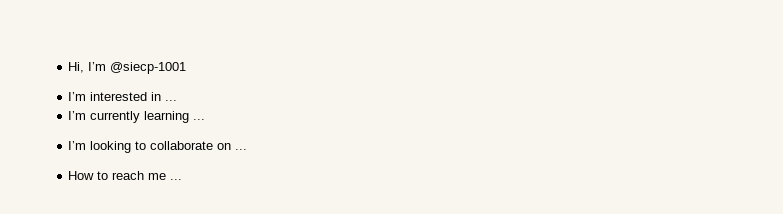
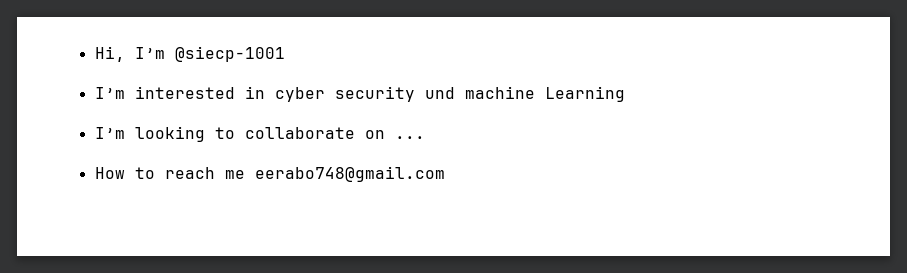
- I’m interested in ...
- I’m currently learning ...
+ I’m interested in cyber security und machine Learning
- How to reach me ...
+ How to reach me eerabo748@gmail.com

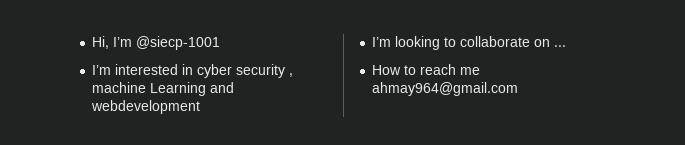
- I’m interested in cyber security und machine Learning
+ I’m interested in cyber security , machine Learning and webdevelopment
- How to reach me eerabo748@gmail.com
+ How to reach me ahmay964@gmail.com

